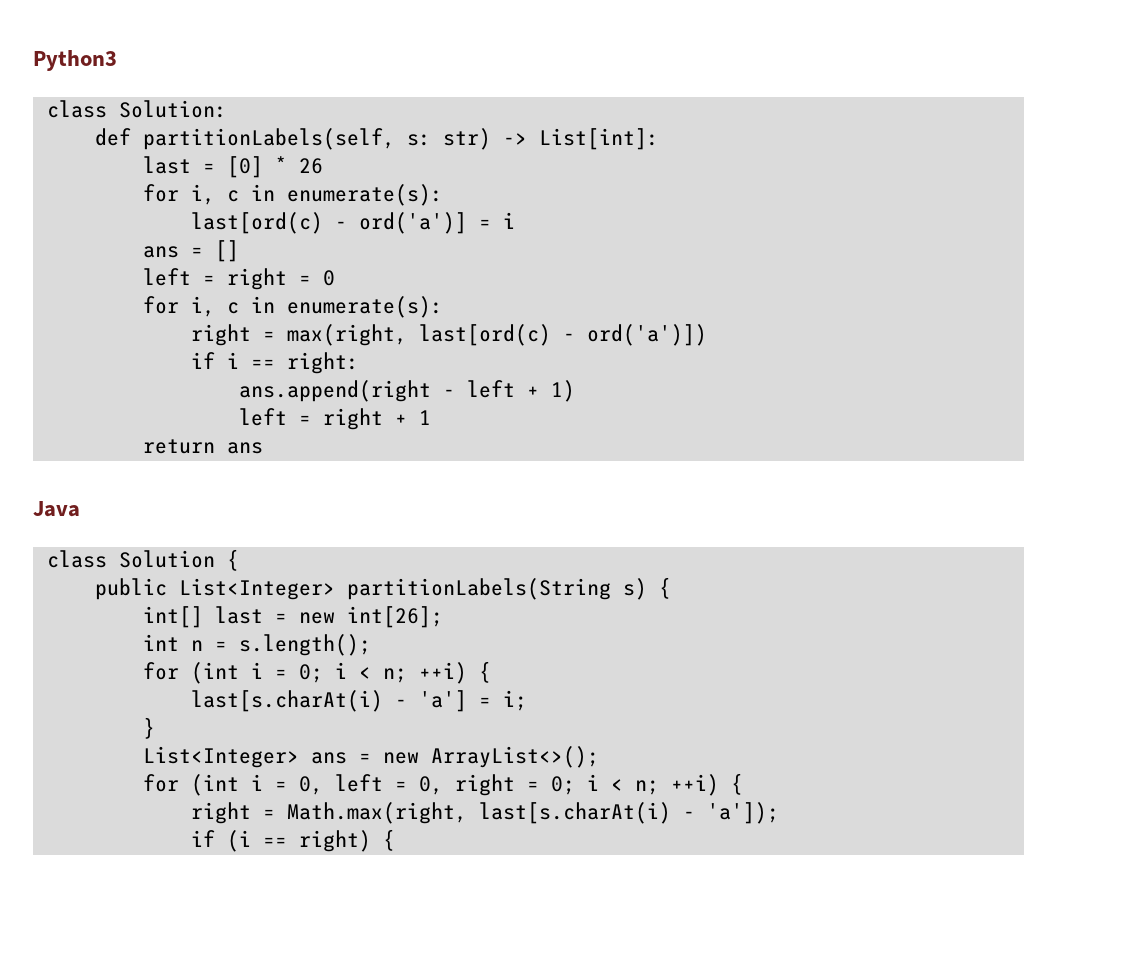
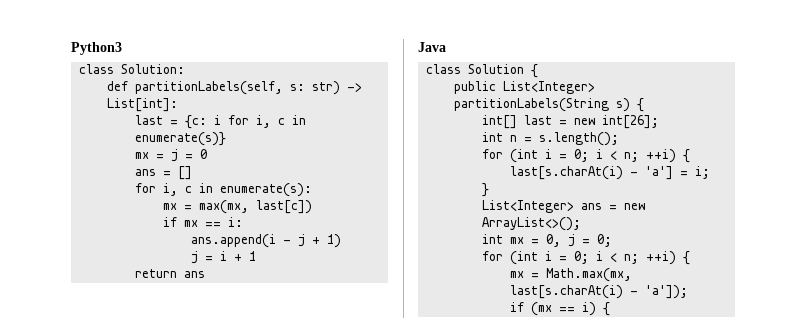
- last = [0] * 26
+ last = {c: i for i, c in enumerate(s)}
+ mx = j = 0
+ ans = []
  for i, c in enumerate(s):
- last[ord(c) - ord('a')] = i
- ans = []
- left = right = 0
- for i, c in enumerate(s):
- right = max(right, last[ord(c) - ord('a')])
- if i == right:
- ans.append(right - left + 1)
+ mx = max(mx, last[c])
+ if mx == i:
+ ans.append(i - j + 1)
- left = right + 1
+ j = i + 1
- for (int i = 0, left = 0, right = 0; i < n; ++i) {
- right = Math.max(right, last[s.charAt(i) - 'a']);
+ int mx = 0, j = 0;
+ for (int i = 0; i < n; ++i) {
+ mx = Math.max(mx, last[s.charAt(i) - 'a']);
- if (i == right) {
+ if (mx == i) {

